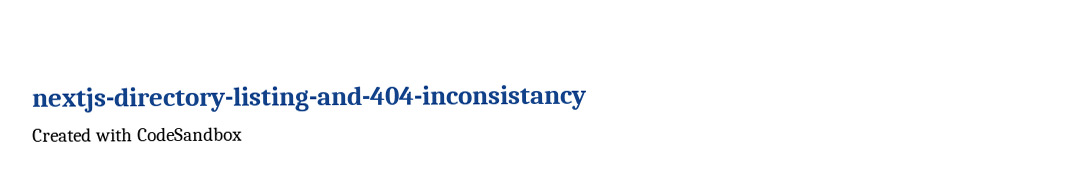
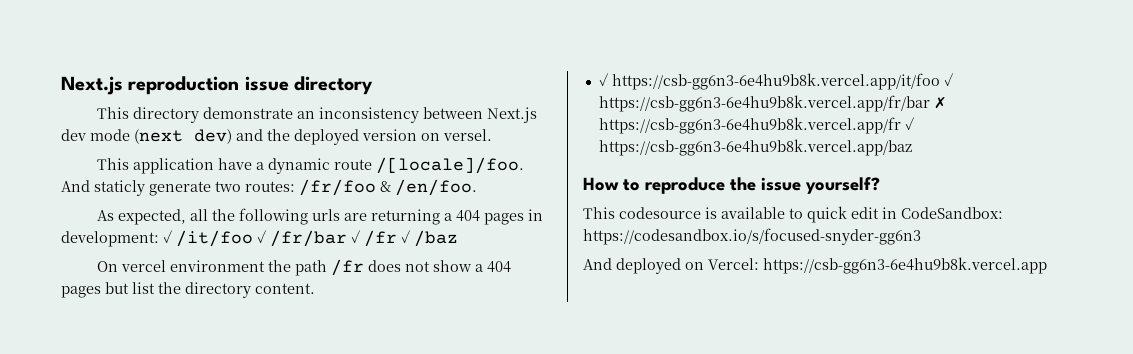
- nextjs-directory-listing-and-404-inconsistancy
- Created with CodeSandbox
+ Next.js reproduction issue directory
+ This directory demonstrate an inconsistency between Next.js dev mode (next dev) and the deployed version on versel.
+ This application have a dynamic route /[locale]/foo. And staticly generate two routes: /fr/foo & /en/foo.
+ As expected, all the following urls are returning a 404 pages in development: ✓ /it/foo ✓ /fr/bar ✓ /fr ✓ /baz
+ On vercel environment the path /fr does not show a 404 pages but list the directory content.
+ ✓ https://csb-gg6n3-6e4hu9b8k.vercel.app/it/foo ✓ https://csb-gg6n3-6e4hu9b8k.vercel.app/fr/bar ✗ https://csb-gg6n3-6e4hu9b8k.vercel.app/fr ✓ https://csb-gg6n3-6e4hu9b8k.vercel.app/baz
+ How to reproduce the issue yourself?
+ This codesource is available to quick edit in CodeSandbox: https://codesandbox.io/s/focused-snyder-gg6n3
+ And deployed on Vercel: https://csb-gg6n3-6e4hu9b8k.vercel.app

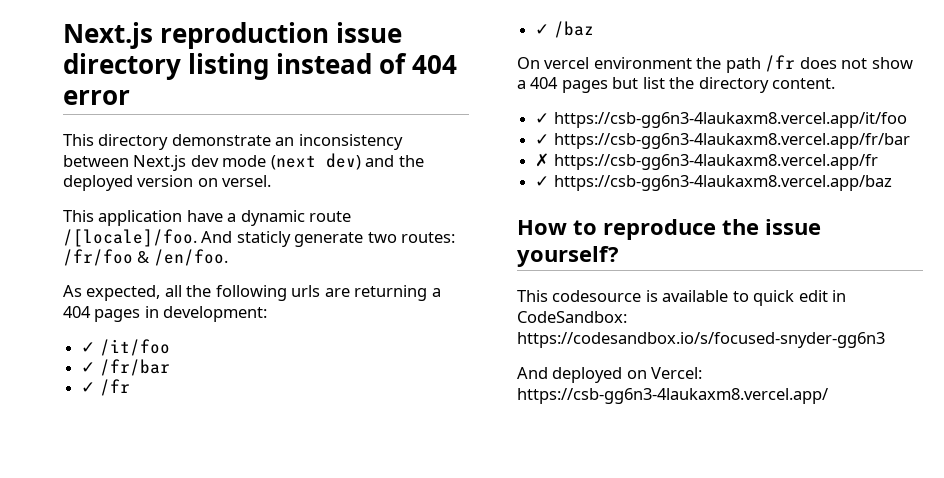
- Next.js reproduction issue directory
+ Next.js reproduction issue directory listing instead of 404 error
- As expected, all the following urls are returning a 404 pages in development: ✓ /it/foo ✓ /fr/bar ✓ /fr ✓ /baz
+ As expected, all the following urls are returning a 404 pages in development:
+ ✓ /it/foo
+ ✓ /fr/bar
+ ✓ /fr
+ ✓ /baz
- ✓ https://csb-gg6n3-6e4hu9b8k.vercel.app/it/foo ✓ https://csb-gg6n3-6e4hu9b8k.vercel.app/fr/bar ✗ https://csb-gg6n3-6e4hu9b8k.vercel.app/fr ✓ https://csb-gg6n3-6e4hu9b8k.vercel.app/baz
+ ✓ https://csb-gg6n3-4laukaxm8.vercel.app/it/foo
+ ✓ https://csb-gg6n3-4laukaxm8.vercel.app/fr/bar
+ ✗ https://csb-gg6n3-4laukaxm8.vercel.app/fr
+ ✓ https://csb-gg6n3-4laukaxm8.vercel.app/baz
- And deployed on Vercel: https://csb-gg6n3-6e4hu9b8k.vercel.app
+ And deployed on Vercel: https://csb-gg6n3-4laukaxm8.vercel.app/

